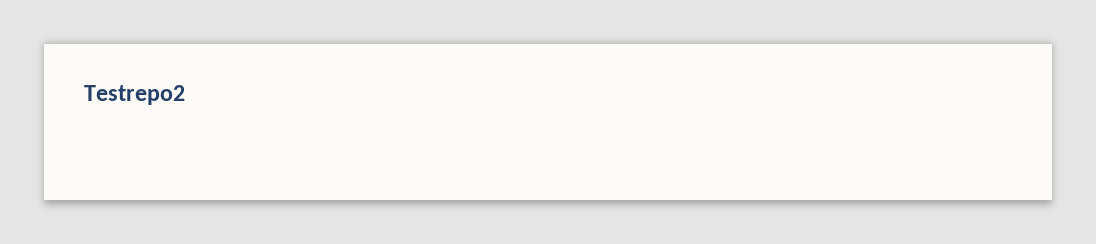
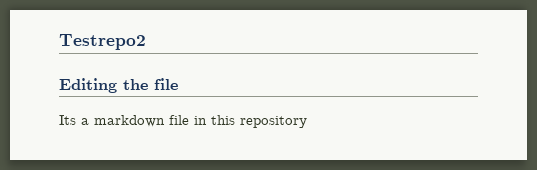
+ Editing the file
+ Its a markdown file in this repository

